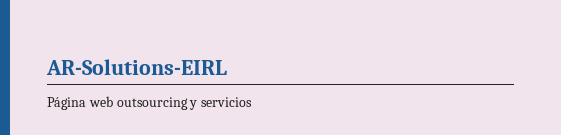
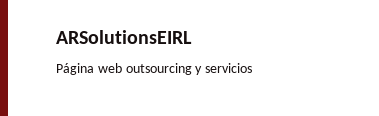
- AR-Solutions-EIRL
+ ARSolutionsEIRL

